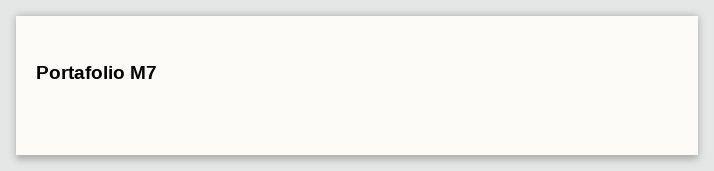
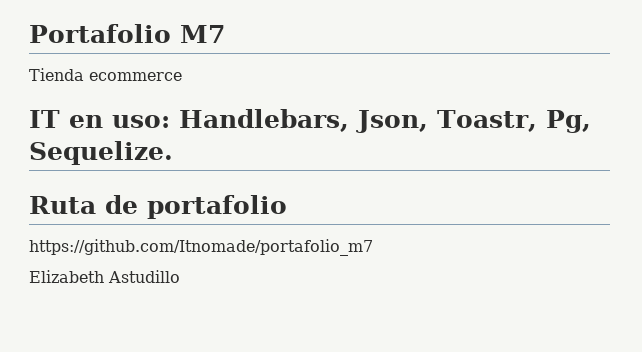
+ Tienda ecommerce
+ IT en uso: Handlebars, Json, Toastr, Pg, Sequelize.
+ Ruta de portafolio
+ https://github.com/Itnomade/portafolio_m7
+ Elizabeth Astudillo

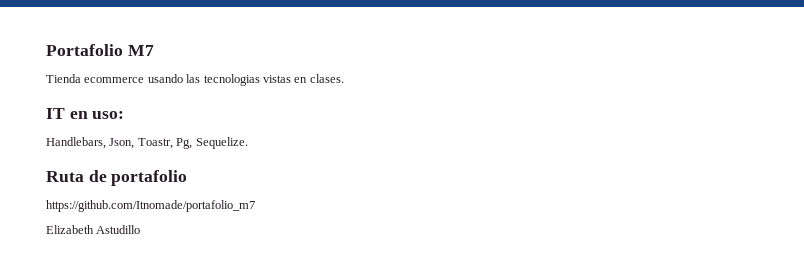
- Tienda ecommerce
+ Tienda ecommerce usando las tecnologias vistas en clases.
- IT en uso: Handlebars, Json, Toastr, Pg, Sequelize.
+ IT en uso:
+ Handlebars, Json, Toastr, Pg, Sequelize.

